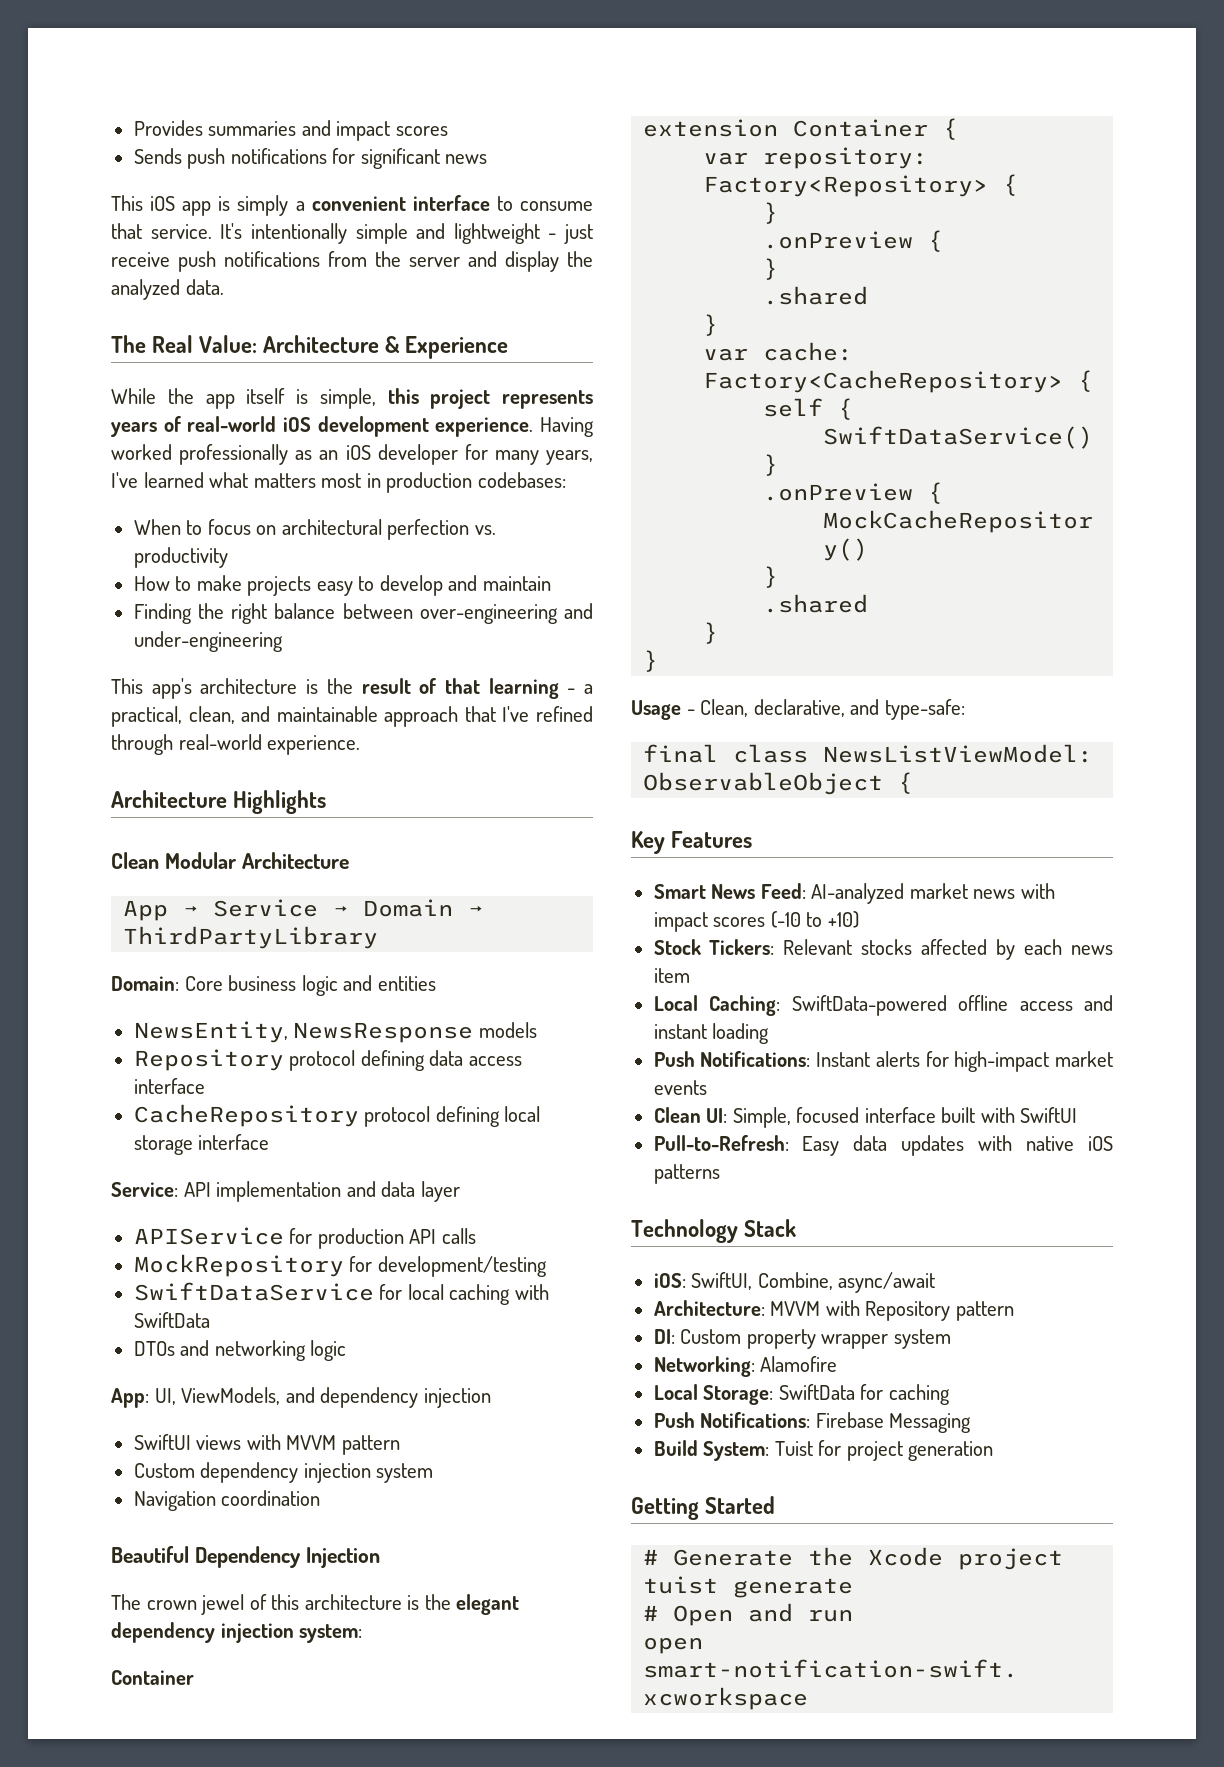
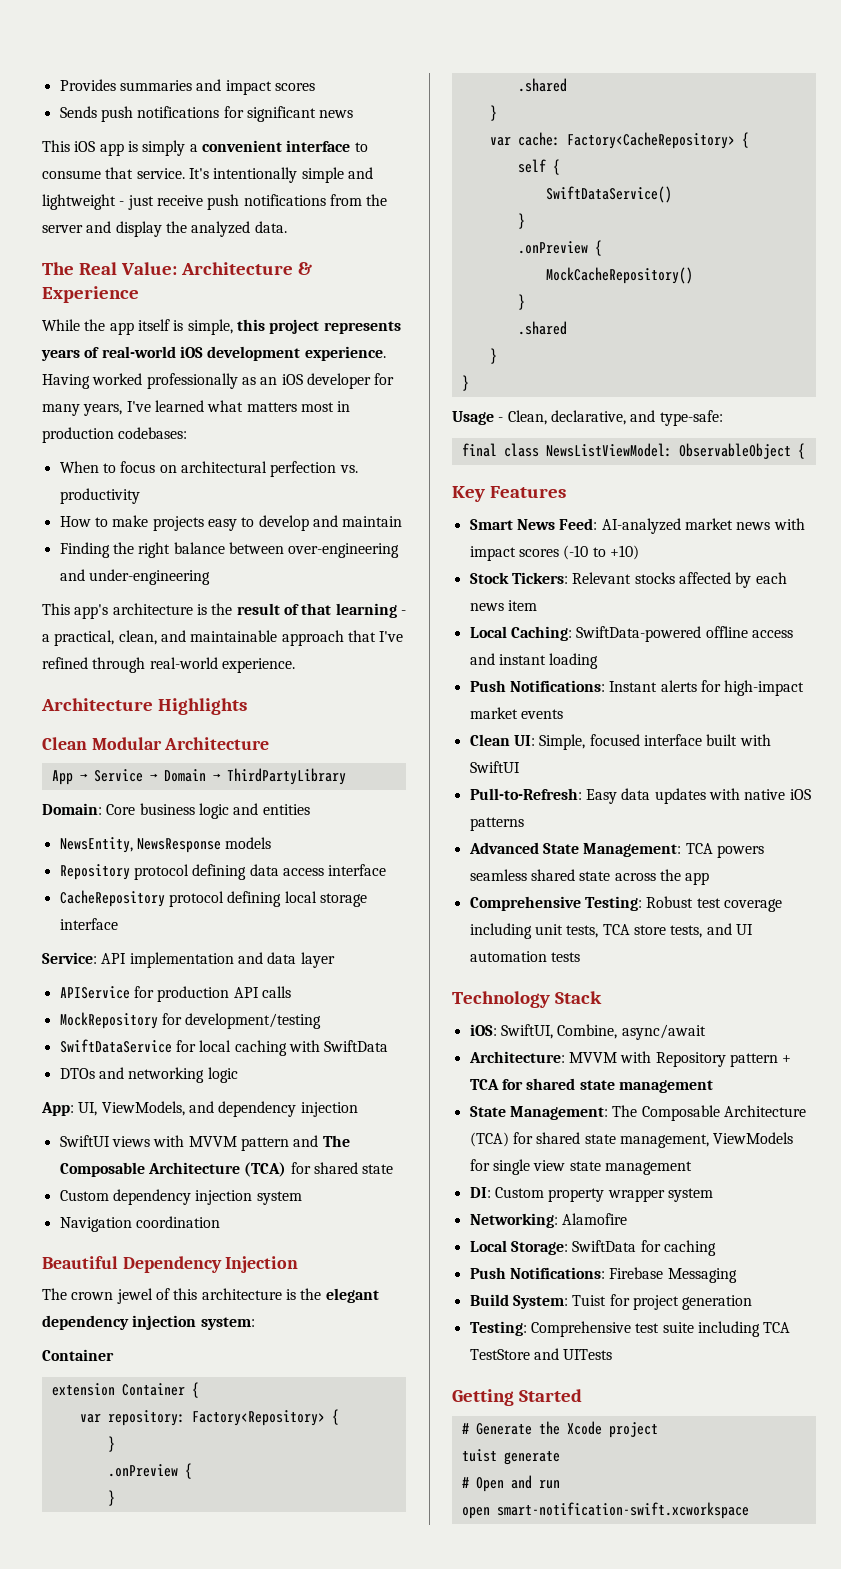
- SwiftUI views with MVVM pattern
+ SwiftUI views with MVVM pattern and The Composable Architecture (TCA) for shared state
+ Advanced State Management: TCA powers seamless shared state across the app
+ Comprehensive Testing: Robust test coverage including unit tests, TCA store tests, and UI automation tests
- Architecture: MVVM with Repository pattern
+ Architecture: MVVM with Repository pattern + TCA for shared state management
+ State Management: The Composable Architecture (TCA) for shared state management, ViewModels for single view state management
+ Testing: Comprehensive test suite including TCA TestStore and UITests

